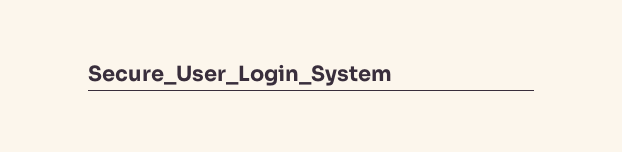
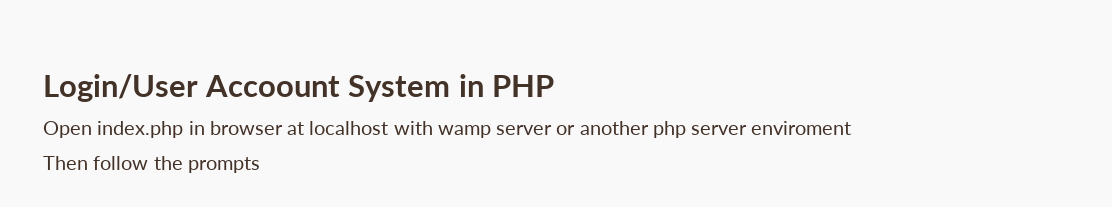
- Secure_User_Login_System
+ Login/User Accoount System in PHP
+ Open index.php in browser at localhost with wamp server or another php server enviroment
+ Then follow the prompts

